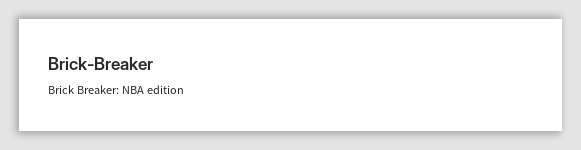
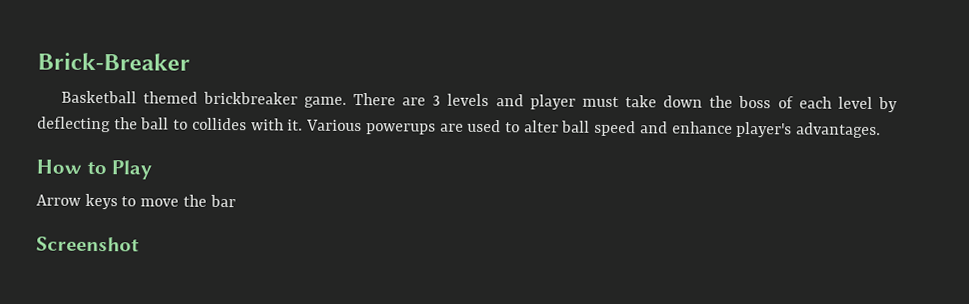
- Brick Breaker: NBA edition
+ Basketball themed brickbreaker game. There are 3 levels and player must take down the boss of each level by deflecting the ball to collides with it. Various powerups are used to alter ball speed and enhance player's advantages.
+ How to Play
+ Arrow keys to move the bar
+ Screenshot

